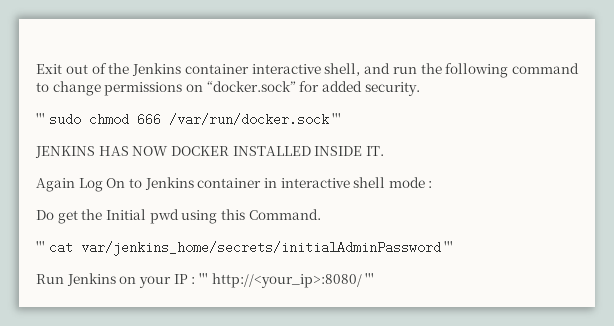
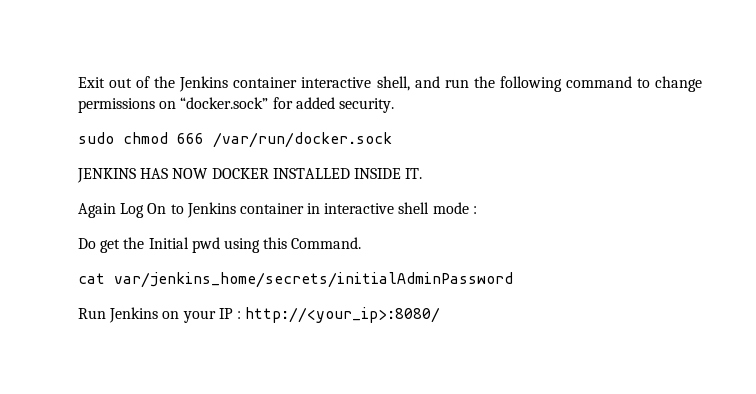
- ''' sudo chmod 666 /var/run/docker.sock '''
+ sudo chmod 666 /var/run/docker.sock
- ''' cat var/jenkins_home/secrets/initialAdminPassword '''
+ cat var/jenkins_home/secrets/initialAdminPassword
- Run Jenkins on your IP : ''' http://<your_ip>:8080/ '''
+ Run Jenkins on your IP : http://<your_ip>:8080/

